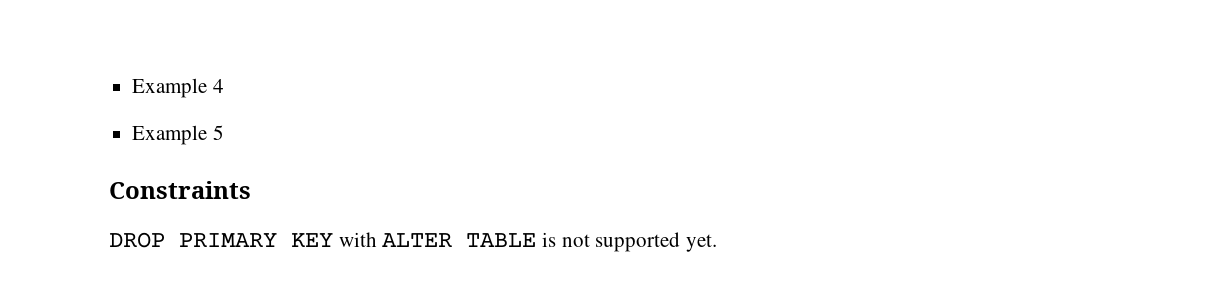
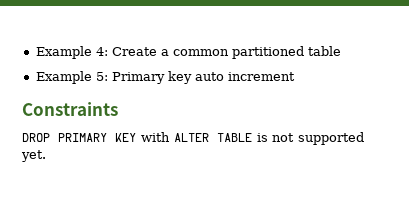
- Example 4
- Example 5
+ Example 4: Create a common partitioned table
+ Example 5: Primary key auto increment

